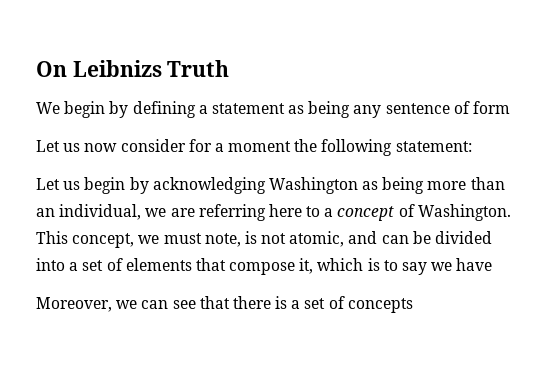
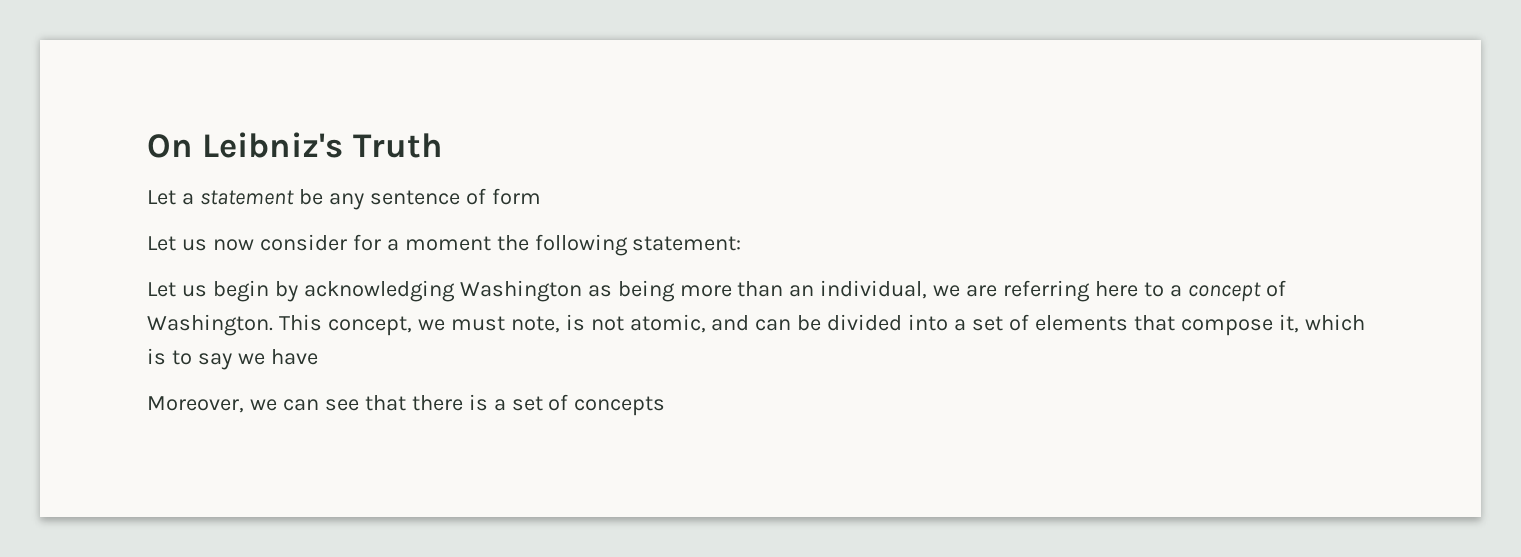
- On Leibnizs Truth
+ On Leibniz's Truth
- We begin by defining a statement as being any sentence of form
+ Let a statement be any sentence of form

